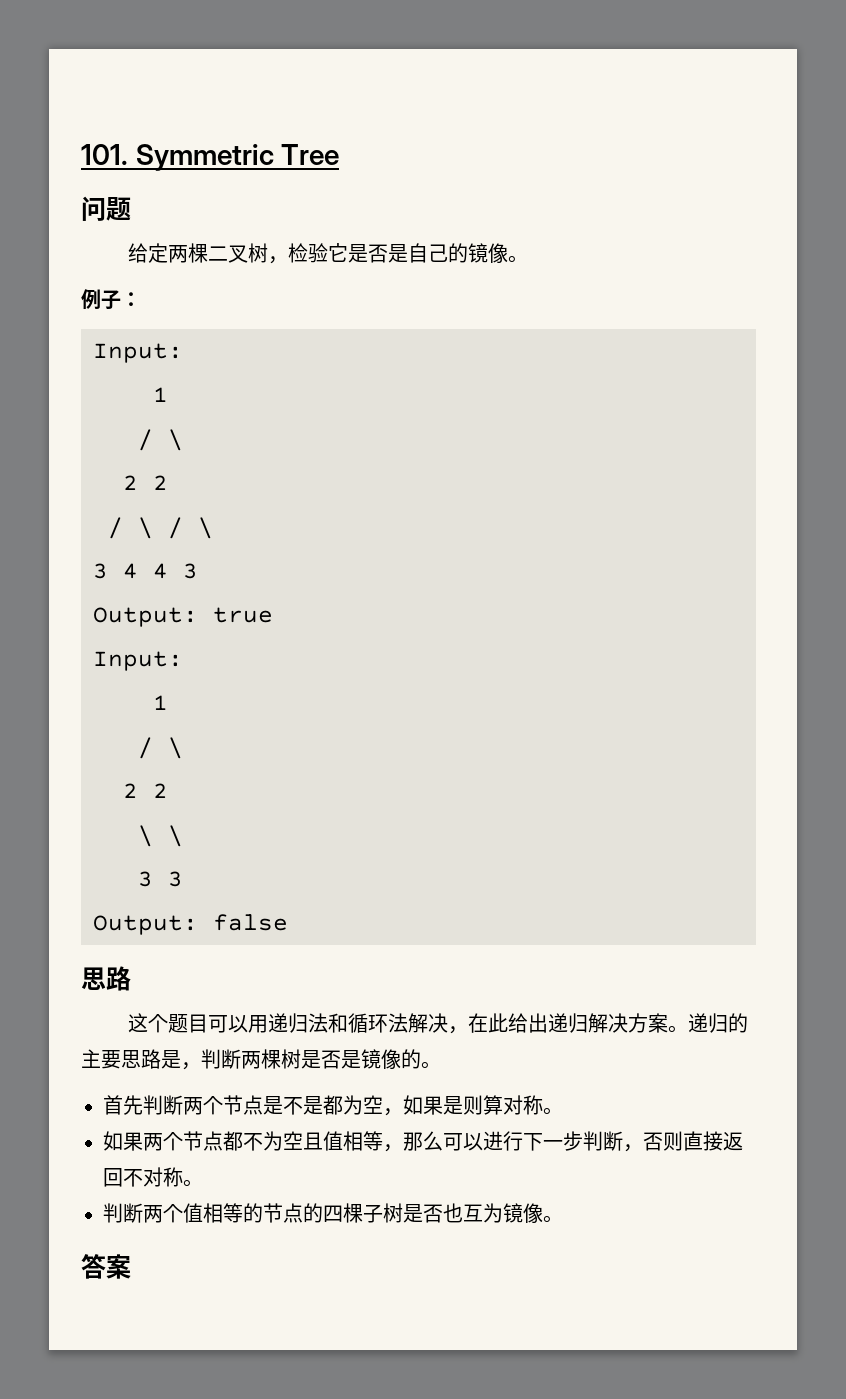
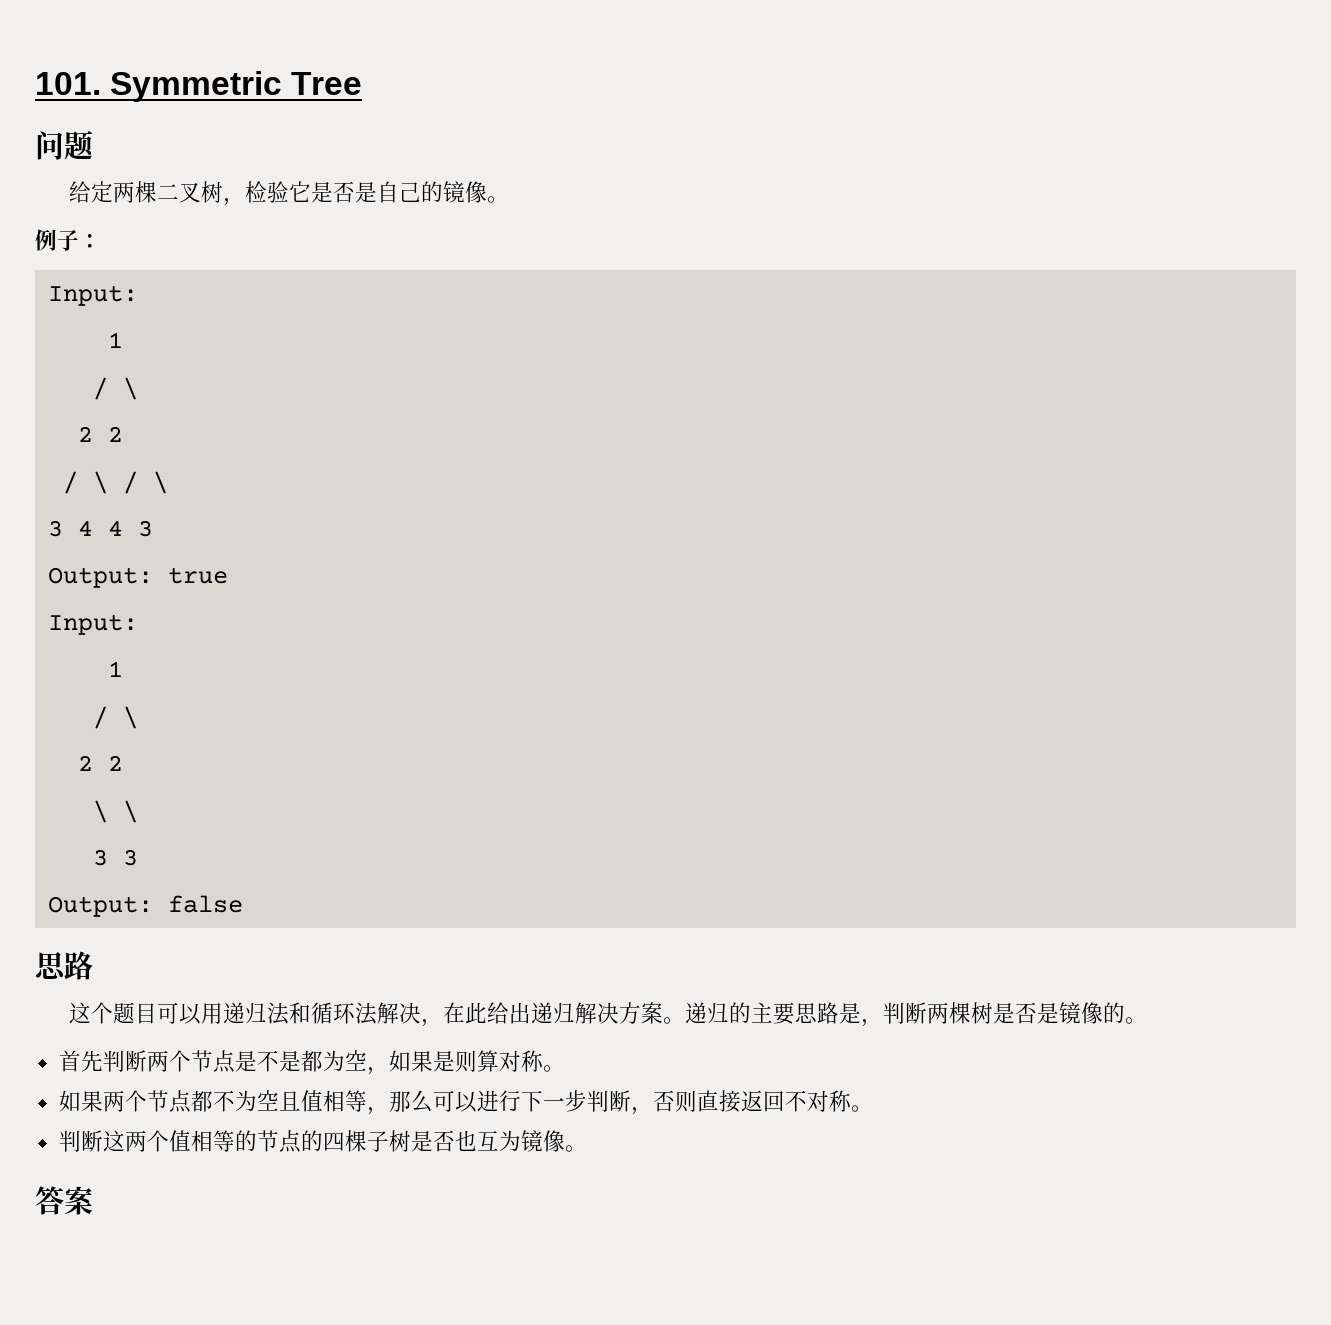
- 判断两个值相等的节点的四棵子树是否也互为镜像。
+ 判断这两个值相等的节点的四棵子树是否也互为镜像。

